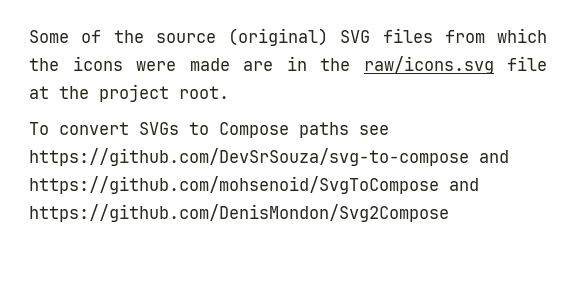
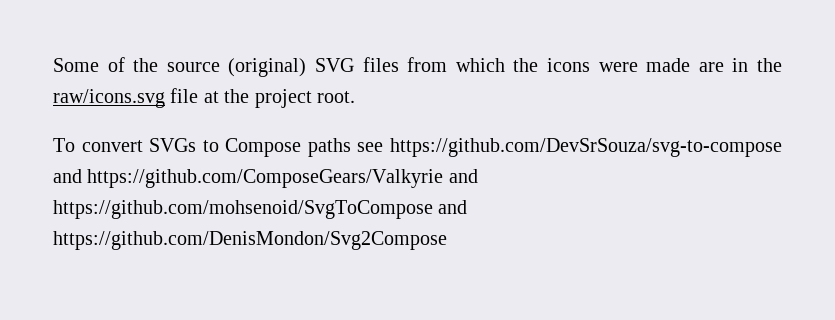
- To convert SVGs to Compose paths see https://github.com/DevSrSouza/svg-to-compose and https://github.com/mohsenoid/SvgToCompose and https://github.com/DenisMondon/Svg2Compose
+ To convert SVGs to Compose paths see https://github.com/DevSrSouza/svg-to-compose and https://github.com/ComposeGears/Valkyrie and https://github.com/mohsenoid/SvgToCompose and https://github.com/DenisMondon/Svg2Compose

